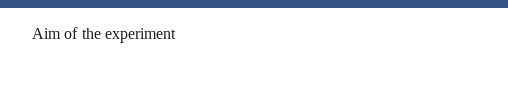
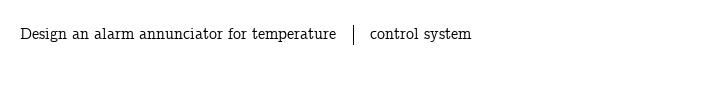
- Aim of the experiment
+ Design an alarm annunciator for temperature control system

